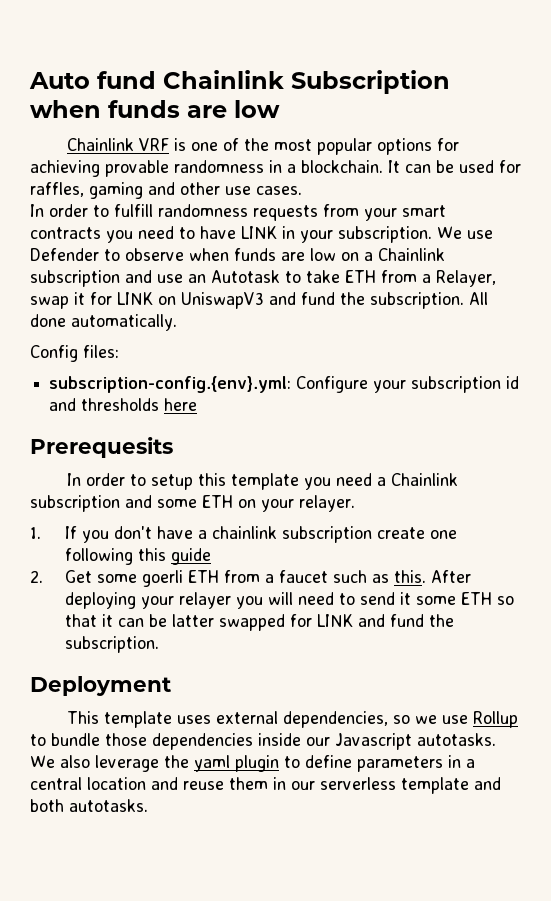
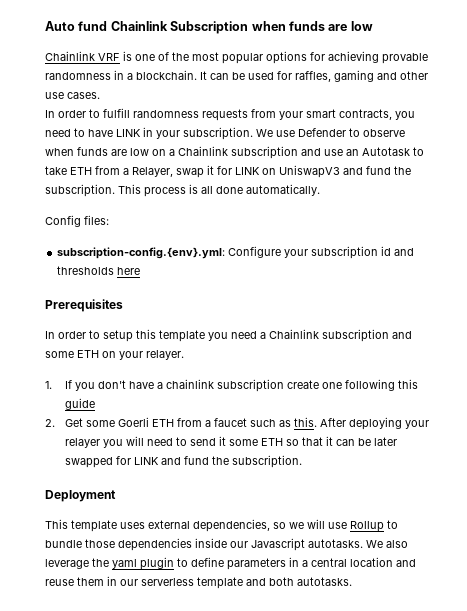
- In order to fulfill randomness requests from your smart contracts you need to have LINK in your subscription.
+ In order to fulfill randomness requests from your smart contracts, you need to have LINK in your subscription.
- All done automatically.
+ This process is all done automatically.
- Prerequesits
+ Prerequisites
- 2. Get some goerli ETH from a faucet such as this.
+ 2. Get some Goerli ETH from a faucet such as this.
- After deploying your relayer you will need to send it some ETH so that it can be latter swapped for LINK and fund the subscription.
+ After deploying your relayer you will need to send it some ETH so that it can be later swapped for LINK and fund the subscription.
- This template uses external dependencies, so we use Rollup to bundle those dependencies inside our Javascript autotasks.
+ This template uses external dependencies, so we will use Rollup to bundle those dependencies inside our Javascript autotasks.

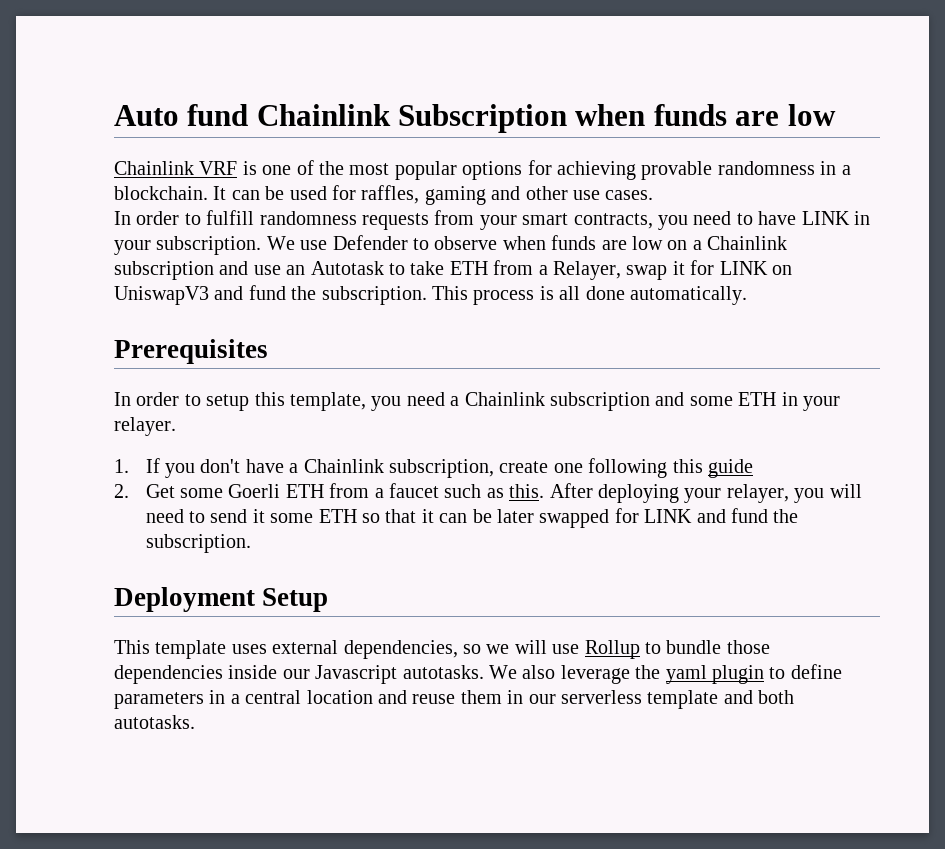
- Config files:
- subscription-config.{env}.yml: Configure your subscription id and thresholds here
- In order to setup this template you need a Chainlink subscription and some ETH on your relayer.
+ In order to setup this template, you need a Chainlink subscription and some ETH in your relayer.
- 1. If you don't have a chainlink subscription create one following this guide
+ 1. If you don't have a Chainlink subscription, create one following this guide
- After deploying your relayer you will need to send it some ETH so that it can be later swapped for LINK and fund the subscription.
+ After deploying your relayer, you will need to send it some ETH so that it can be later swapped for LINK and fund the subscription.
- Deployment
+ Deployment Setup

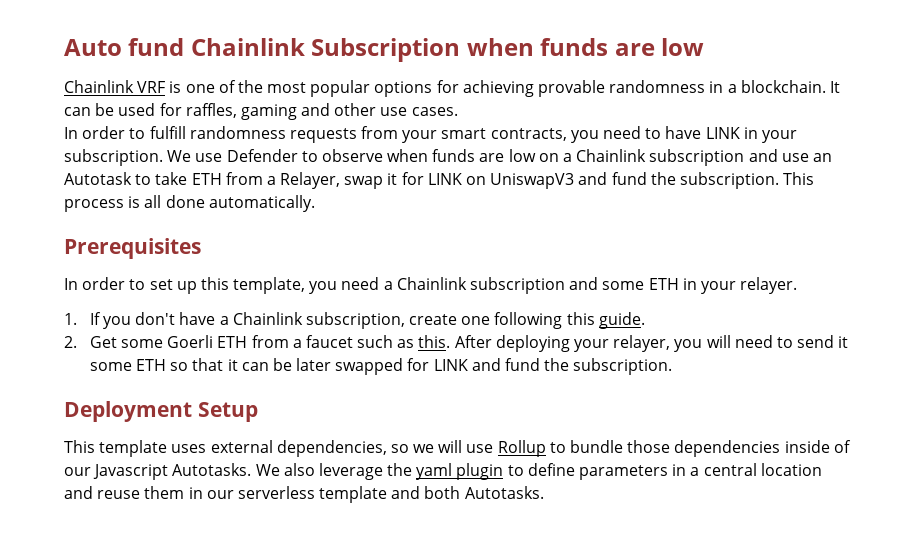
- In order to setup this template, you need a Chainlink subscription and some ETH in your relayer.
+ In order to set up this template, you need a Chainlink subscription and some ETH in your relayer.
- 1. If you don't have a Chainlink subscription, create one following this guide
+ 1. If you don't have a Chainlink subscription, create one following this guide.
- This template uses external dependencies, so we will use Rollup to bundle those dependencies inside our Javascript autotasks.
+ This template uses external dependencies, so we will use Rollup to bundle those dependencies inside of our Javascript Autotasks.
- We also leverage the yaml plugin to define parameters in a central location and reuse them in our serverless template and both autotasks.
+ We also leverage the yaml plugin to define parameters in a central location and reuse them in our serverless template and both Autotasks.

